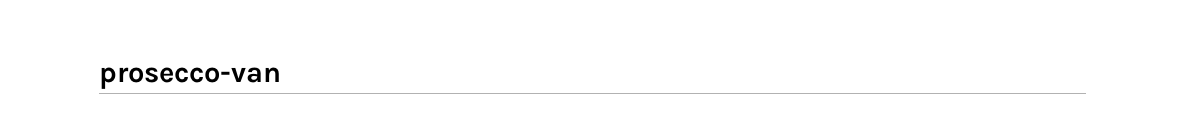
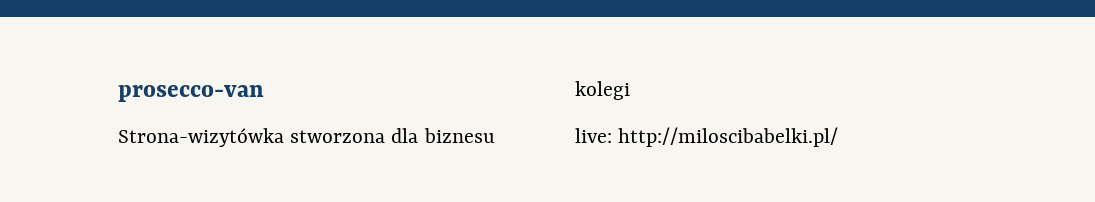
+ Strona-wizytówka stworzona dla biznesu kolegi
+ live: http://miloscibabelki.pl/

